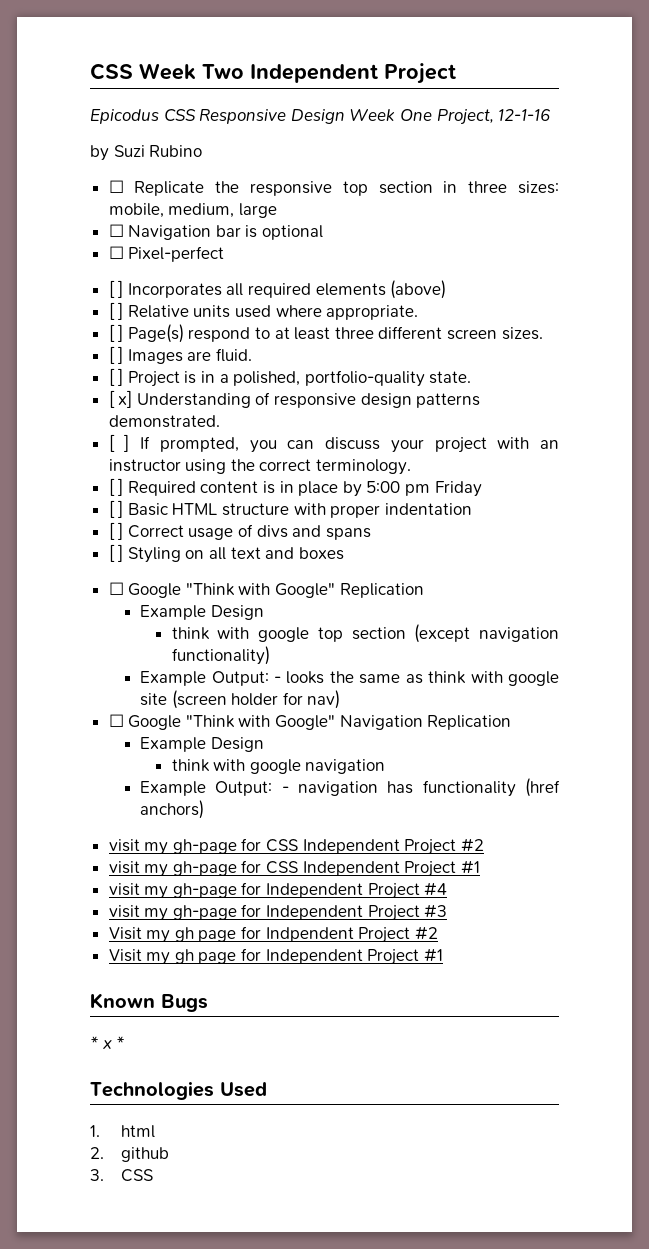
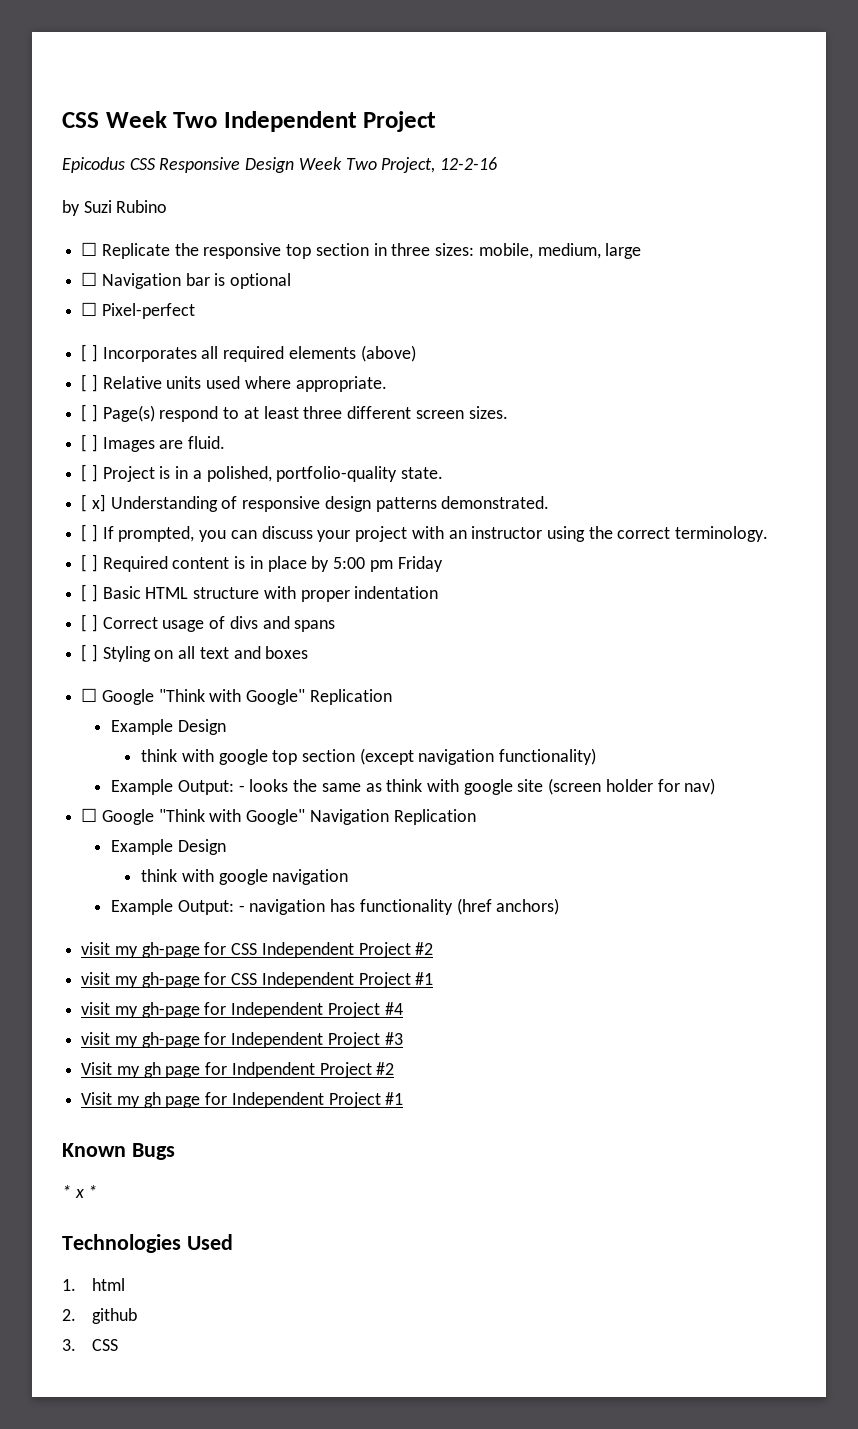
- Epicodus CSS Responsive Design Week One Project, 12-1-16
+ Epicodus CSS Responsive Design Week Two Project, 12-2-16

